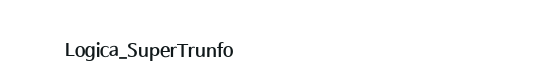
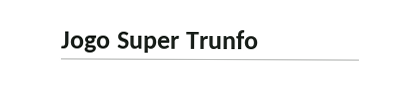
- Logica_SuperTrunfo
+ Jogo Super Trunfo

